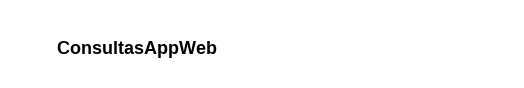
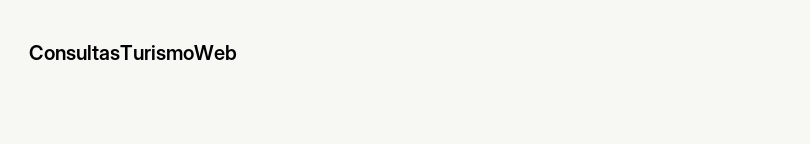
- ConsultasAppWeb
+ ConsultasTurismoWeb

